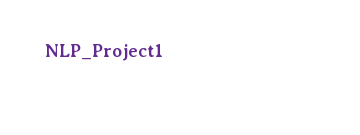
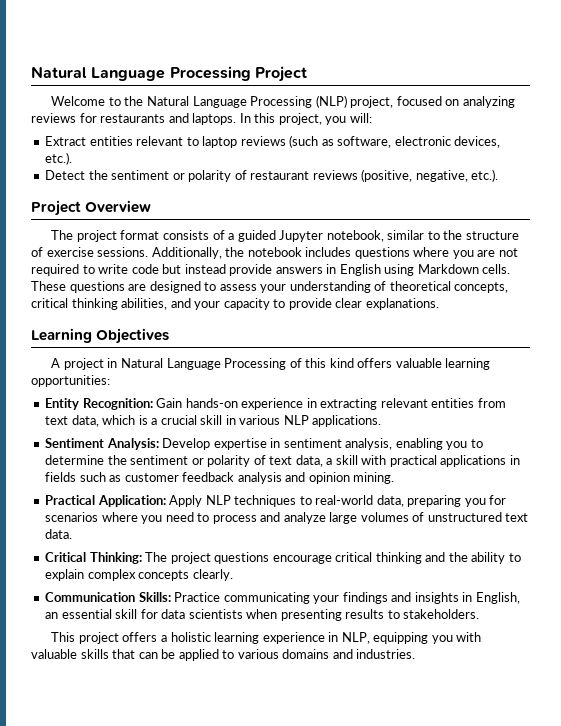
- NLP_Project1
+ Natural Language Processing Project
+ Welcome to the Natural Language Processing (NLP) project, focused on analyzing reviews for restaurants and laptops. In this project, you will:
+ Extract entities relevant to laptop reviews (such as software, electronic devices, etc.).
+ Detect the sentiment or polarity of restaurant reviews (positive, negative, etc.).
+ Project Overview
+ The project format consists of a guided Jupyter notebook, similar to the structure of exercise sessions. Additionally, the notebook includes questions where you are not required to write code but instead provide answers in English using Markdown cells. These questions are designed to assess your understanding of theoretical concepts, critical thinking abilities, and your capacity to provide clear explanations.
+ Learning Objectives
+ A project in Natural Language Processing of this kind offers valuable learning opportunities:
+ Entity Recognition: Gain hands-on experience in extracting relevant entities from text data, which is a crucial skill in various NLP applications.
+ Sentiment Analysis: Develop expertise in sentiment analysis, enabling you to determine the sentiment or polarity of text data, a skill with practical applications in fields such as customer feedback analysis and opinion mining.
+ Practical Application: Apply NLP techniques to real-world data, preparing you for scenarios where you need to process and analyze large volumes of unstructured text data.
+ Critical Thinking: The project questions encourage critical thinking and the ability to explain complex concepts clearly.
+ Communication Skills: Practice communicating your findings and insights in English, an essential skill for data scientists when presenting results to stakeholders.
+ This project offers a holistic learning experience in NLP, equipping you with valuable skills that can be applied to various domains and industries.

